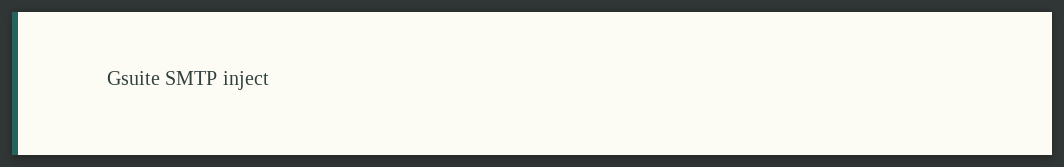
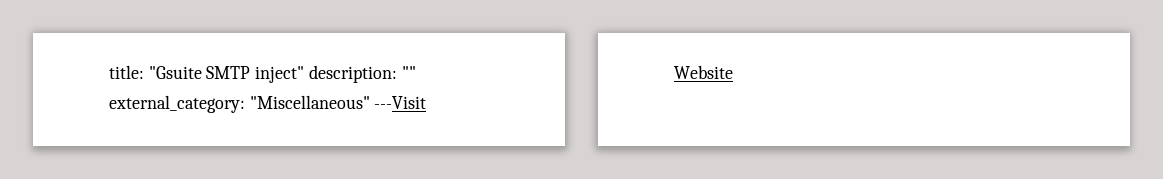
- Gsuite SMTP inject
+ title: "Gsuite SMTP inject" description: "" external_category: "Miscellaneous" ---Visit Website

